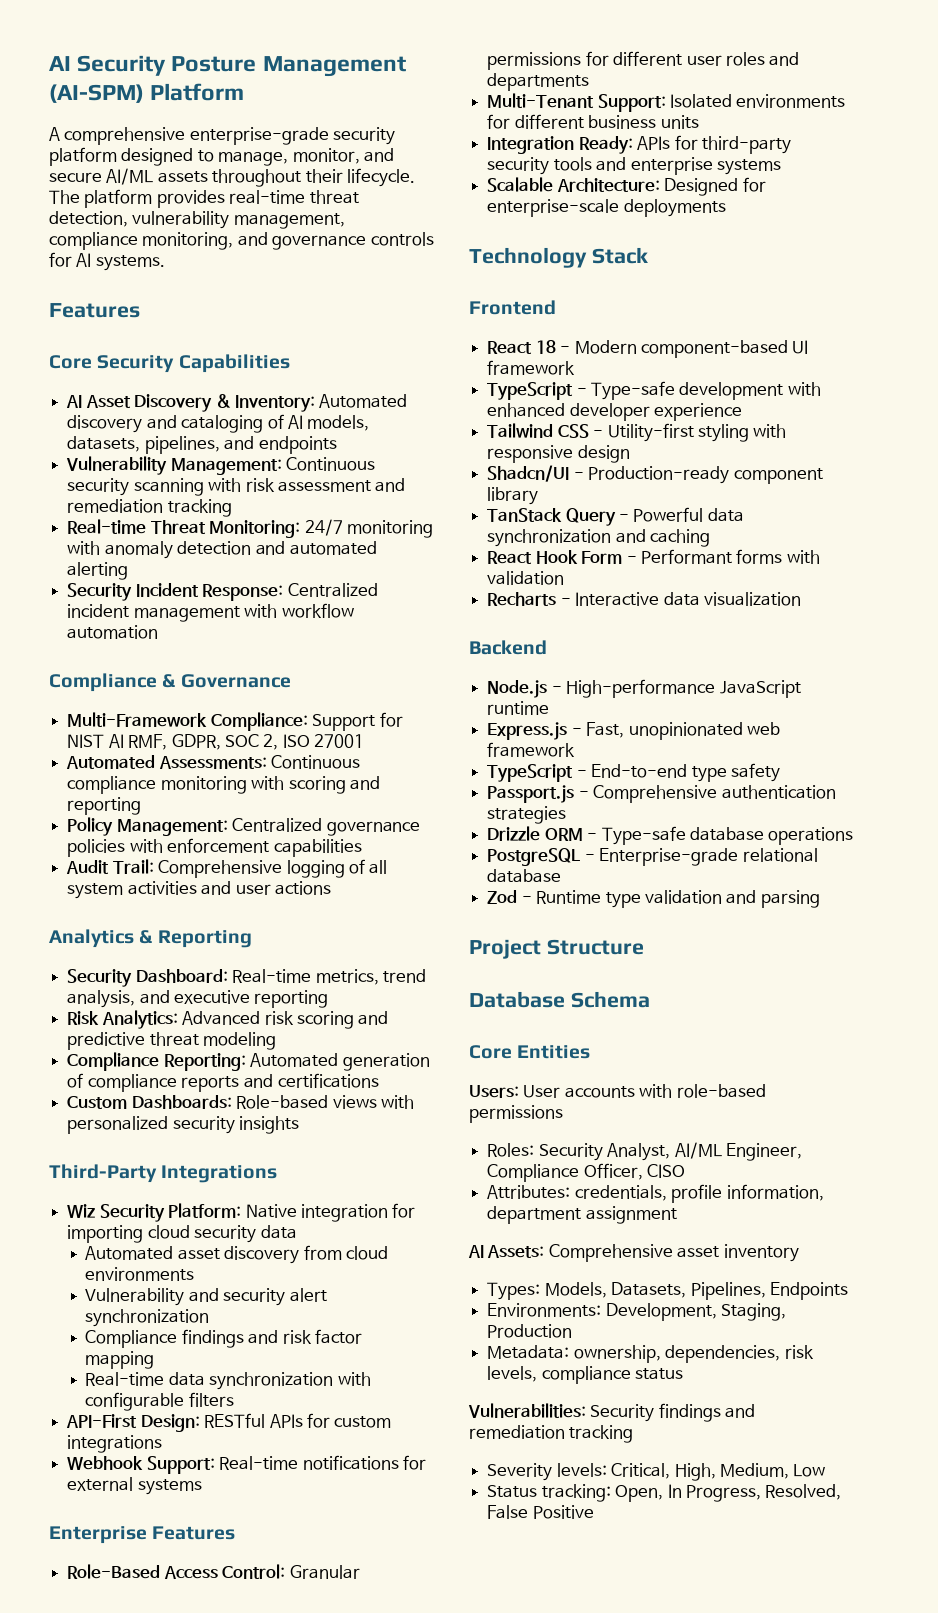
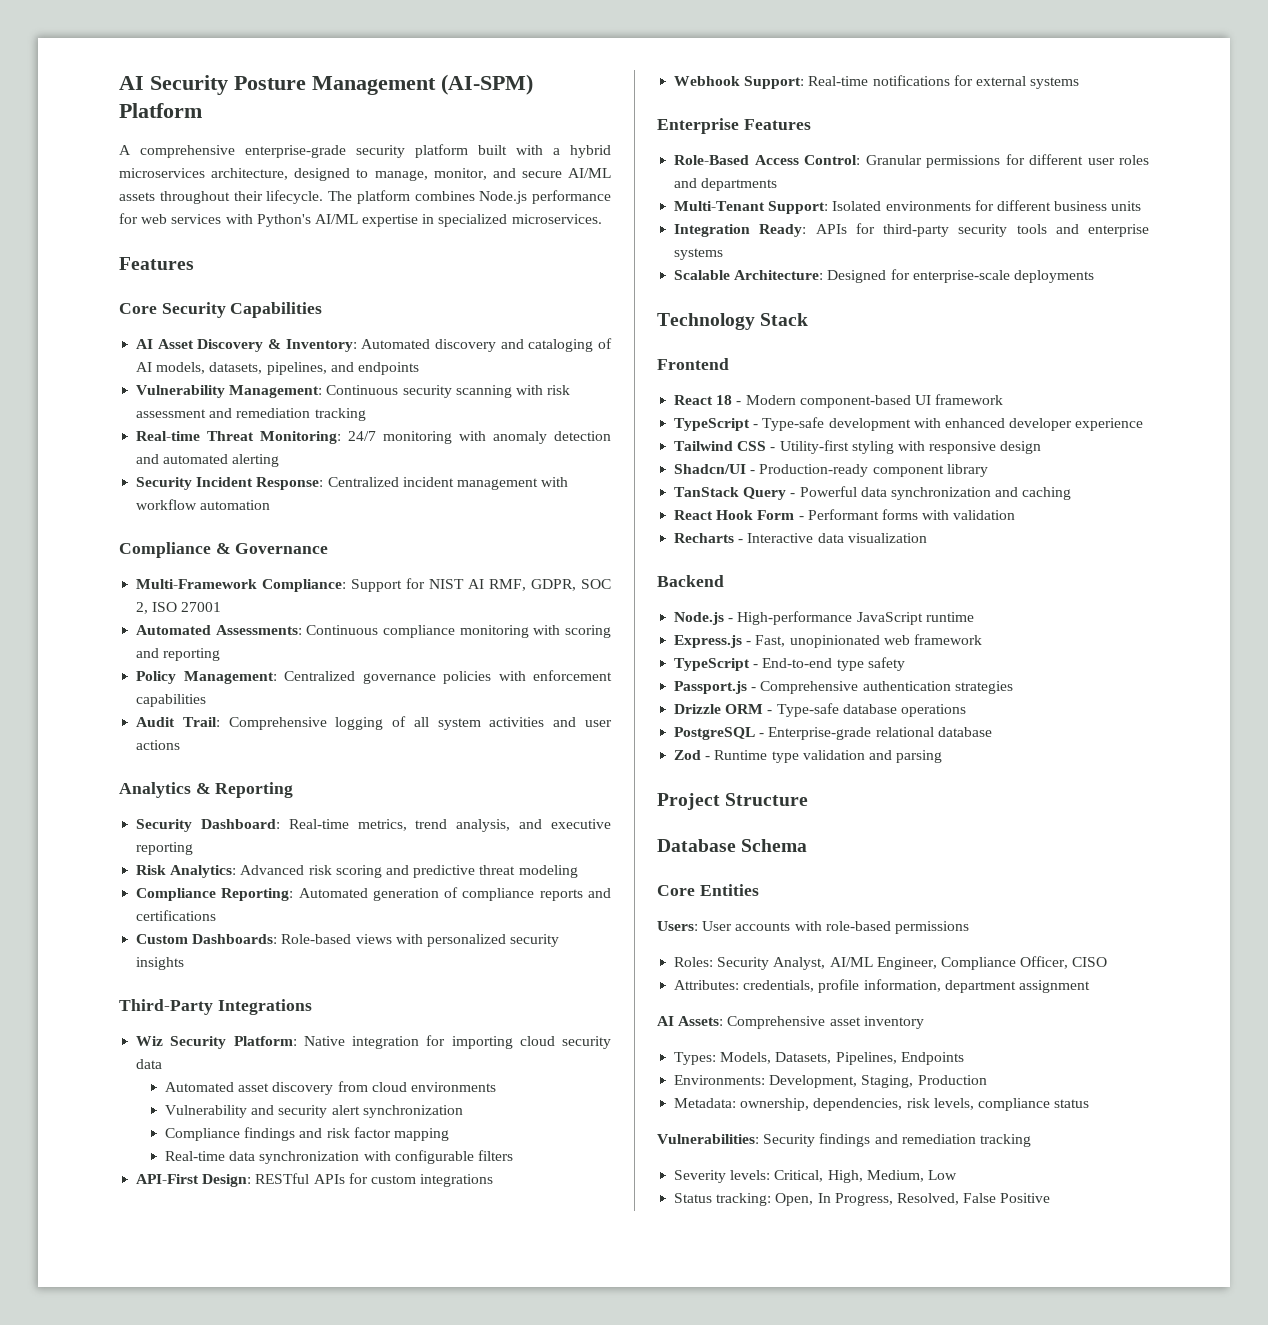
- A comprehensive enterprise-grade security platform designed to manage, monitor, and secure AI/ML assets throughout their lifecycle.
+ A comprehensive enterprise-grade security platform built with a hybrid microservices architecture, designed to manage, monitor, and secure AI/ML assets throughout their lifecycle.
- The platform provides real-time threat detection, vulnerability management, compliance monitoring, and governance controls for AI systems.
+ The platform combines Node.js performance for web services with Python's AI/ML expertise in specialized microservices.

